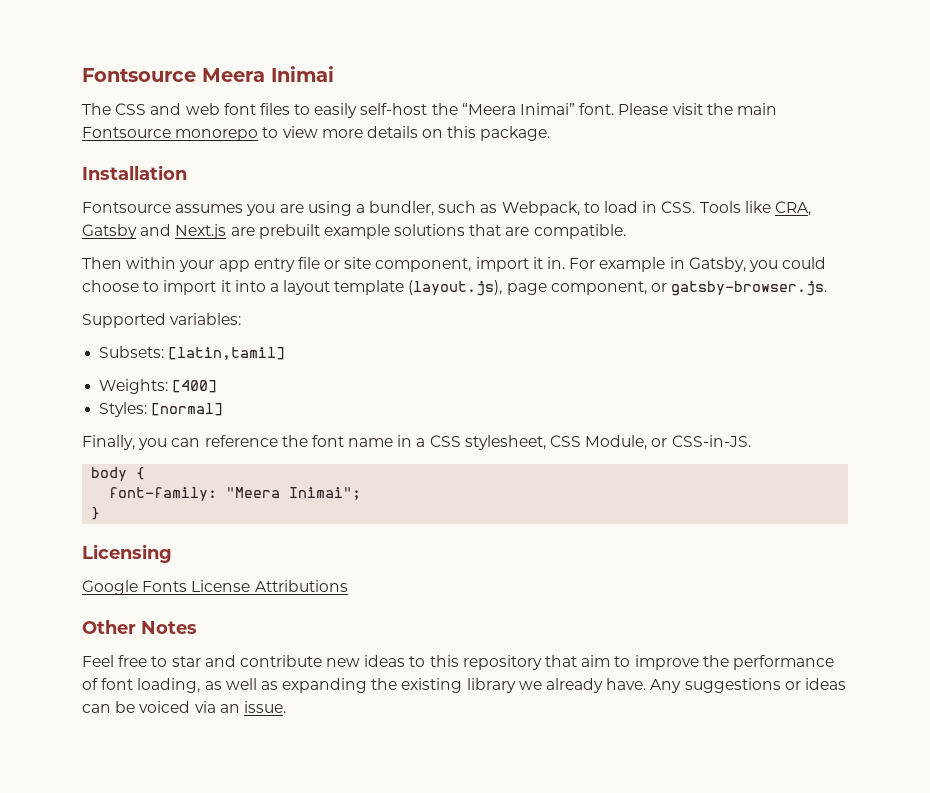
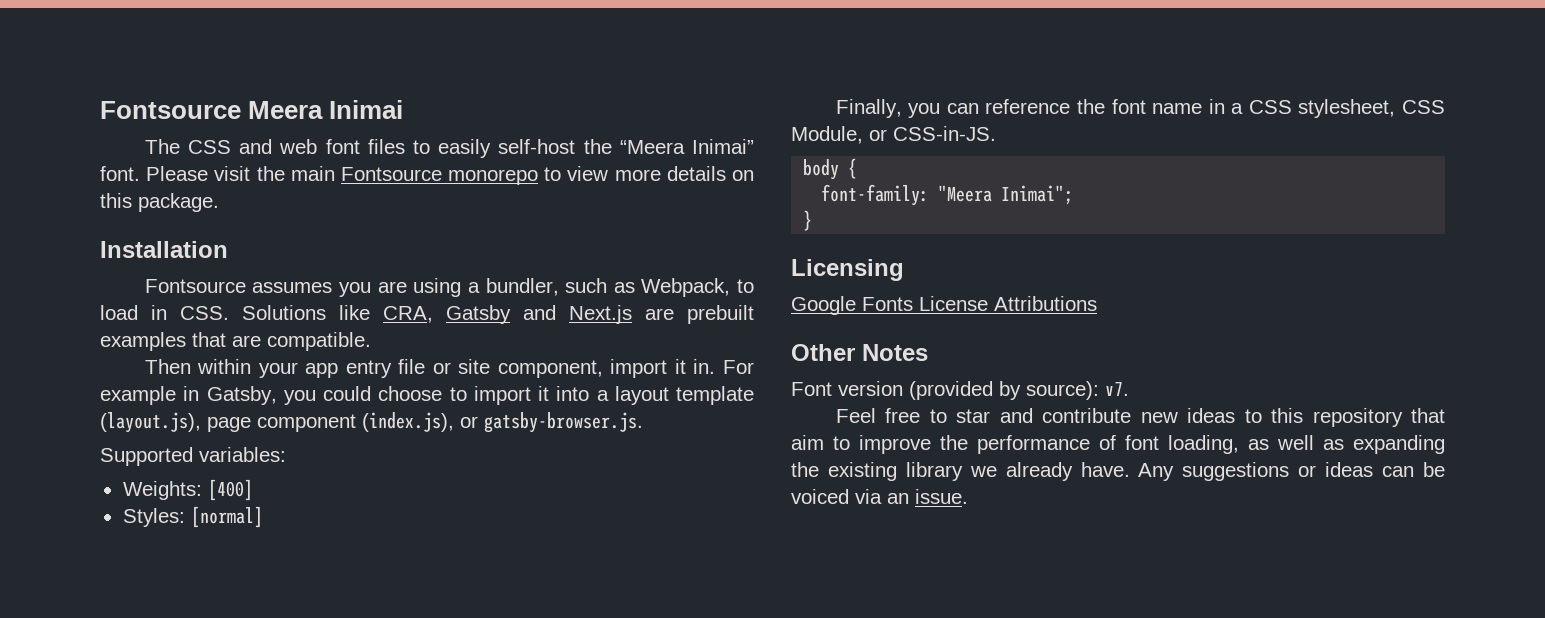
- Fontsource assumes you are using a bundler, such as Webpack, to load in CSS. Tools like CRA, Gatsby and Next.js are prebuilt example solutions that are compatible.
+ Fontsource assumes you are using a bundler, such as Webpack, to load in CSS. Solutions like CRA, Gatsby and Next.js are prebuilt examples that are compatible.
- For example in Gatsby, you could choose to import it into a layout template (layout.js), page component, or gatsby-browser.js.
+ For example in Gatsby, you could choose to import it into a layout template (layout.js), page component (index.js), or gatsby-browser.js.
- Subsets: [latin,tamil]
+ Font version (provided by source): v7.

